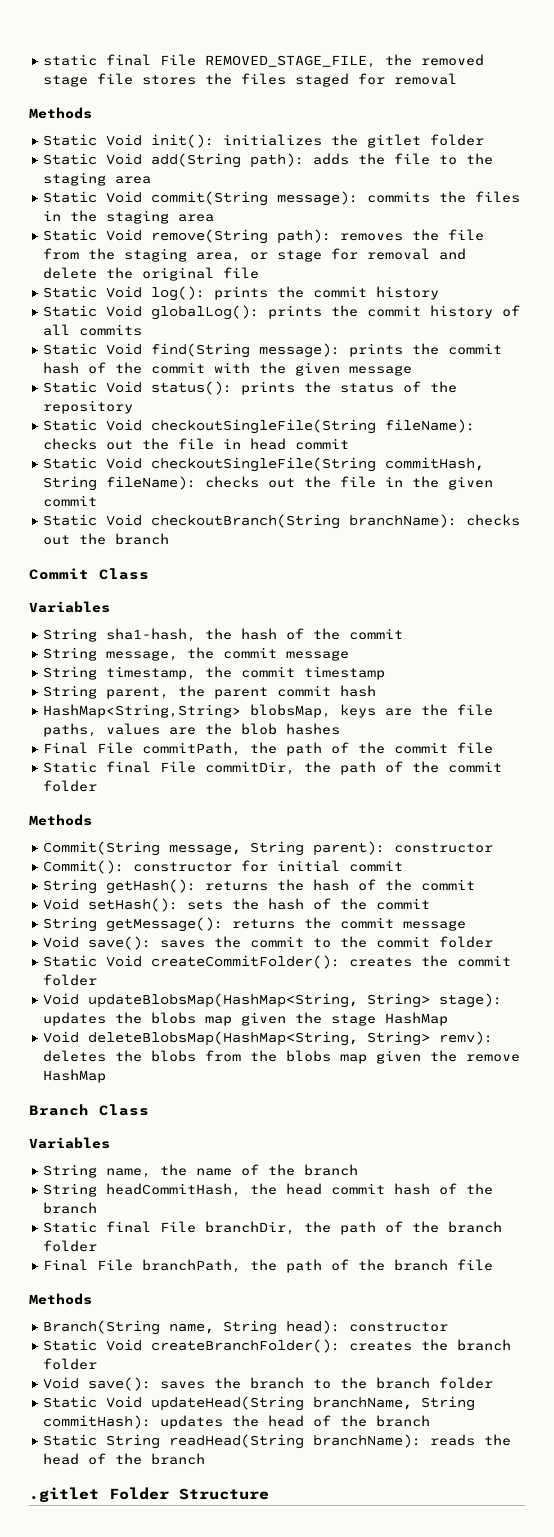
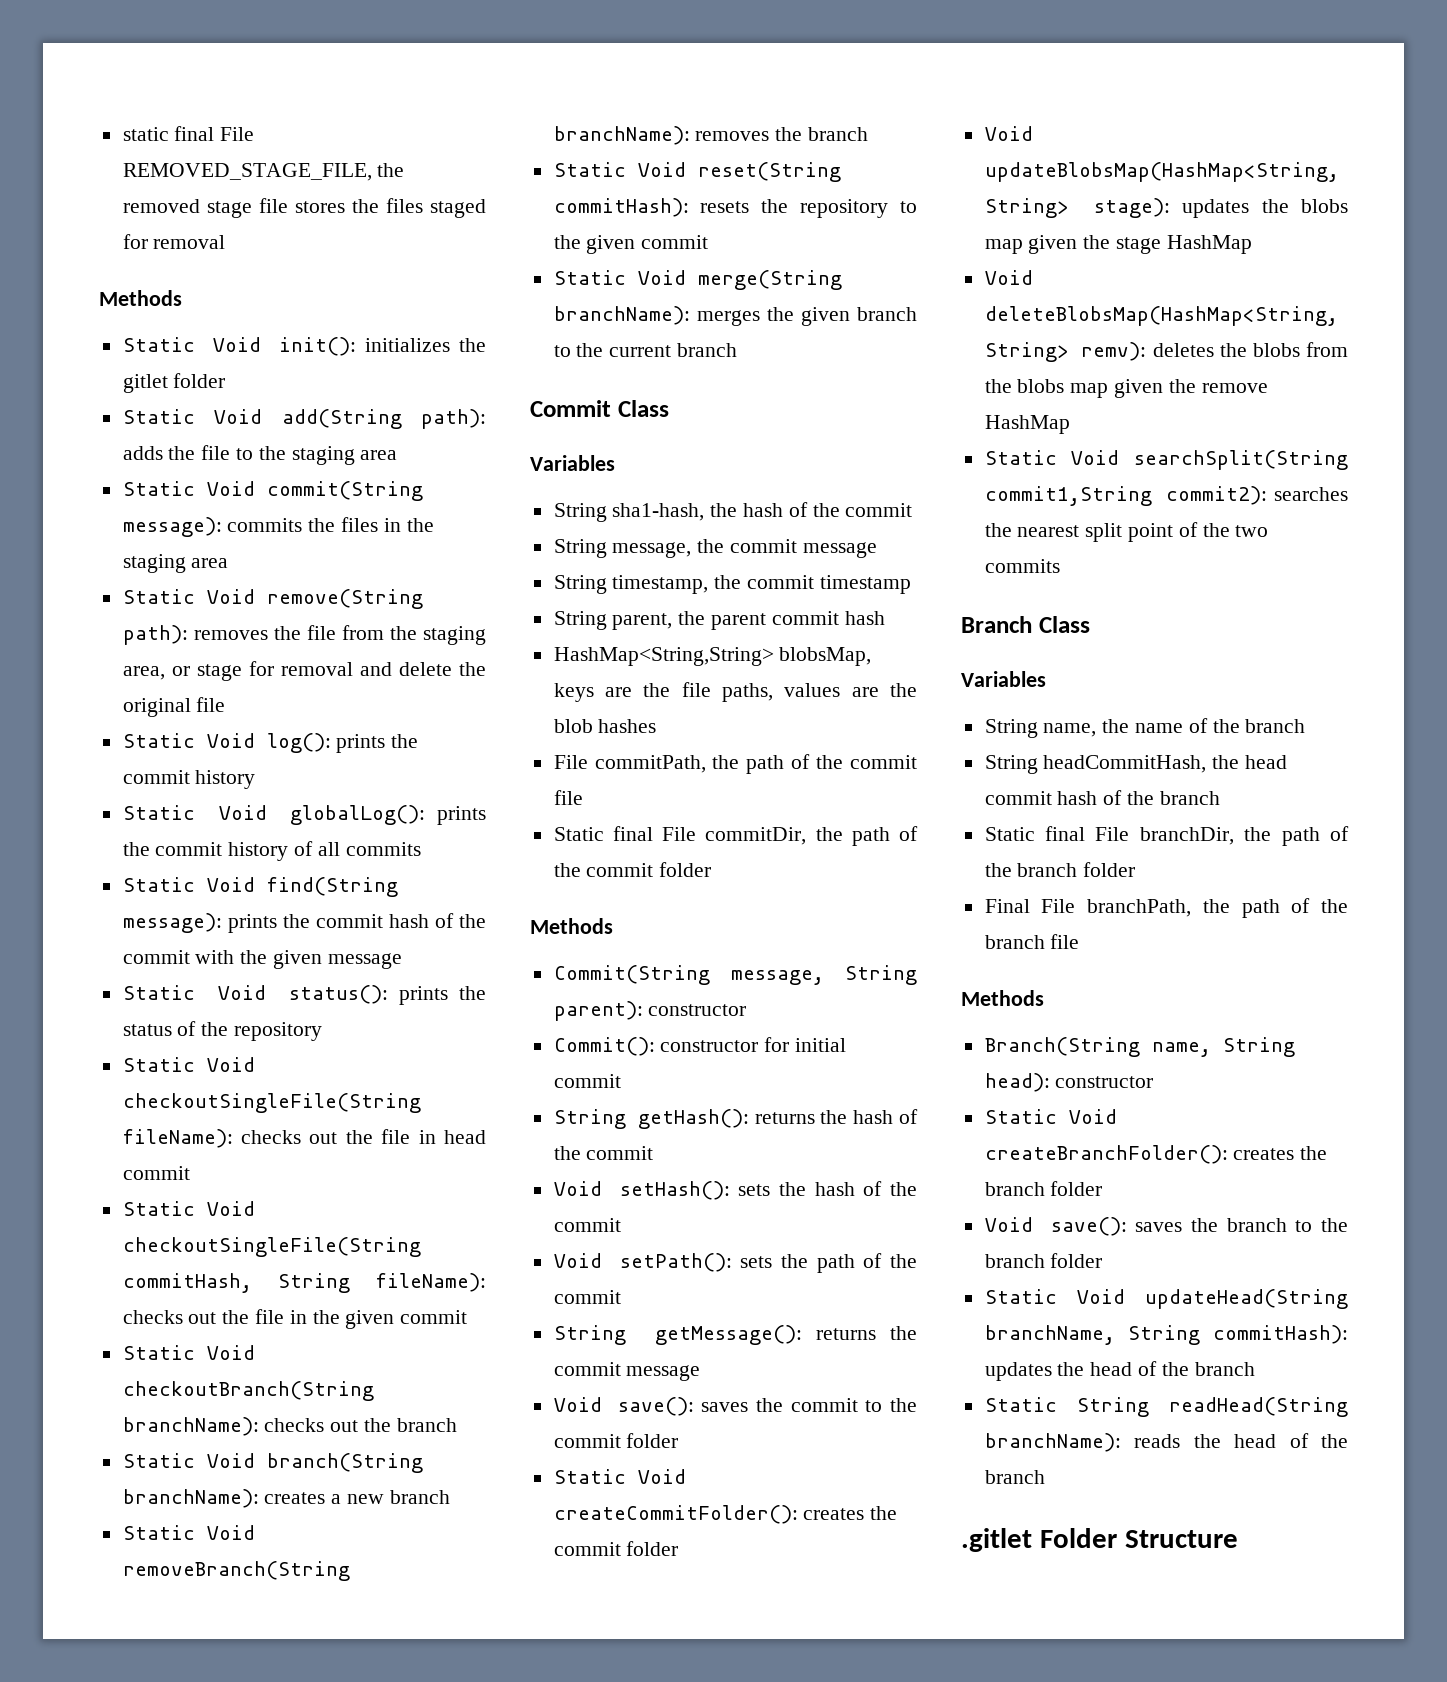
+ Static Void branch(String branchName): creates a new branch
+ Static Void removeBranch(String branchName): removes the branch
+ Static Void reset(String commitHash): resets the repository to the given commit
+ Static Void merge(String branchName): merges the given branch to the current branch
- Final File commitPath, the path of the commit file
+ File commitPath, the path of the commit file
+ Void setPath(): sets the path of the commit
+ Static Void searchSplit(String commit1,String commit2): searches the nearest split point of the two commits

